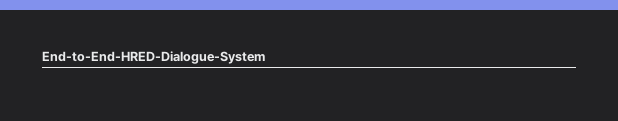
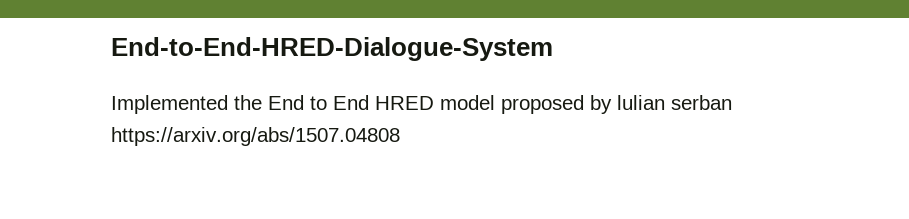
+ Implemented the End to End HRED model proposed by lulian serban https://arxiv.org/abs/1507.04808

